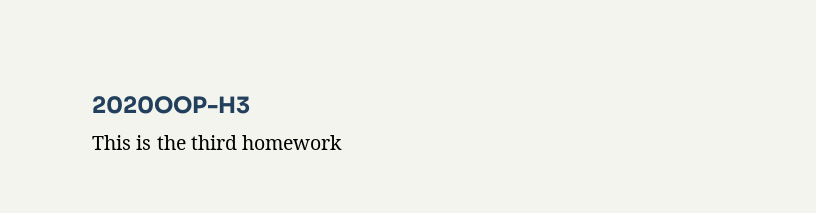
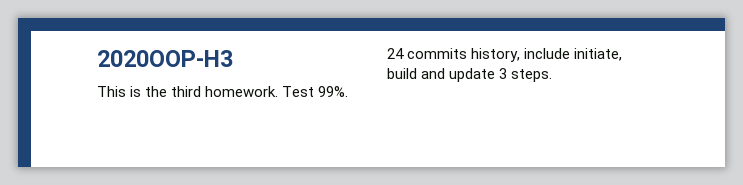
- This is the third homework
+ This is the third homework. Test 99%. 24 commits history, include initiate, build and update 3 steps.

